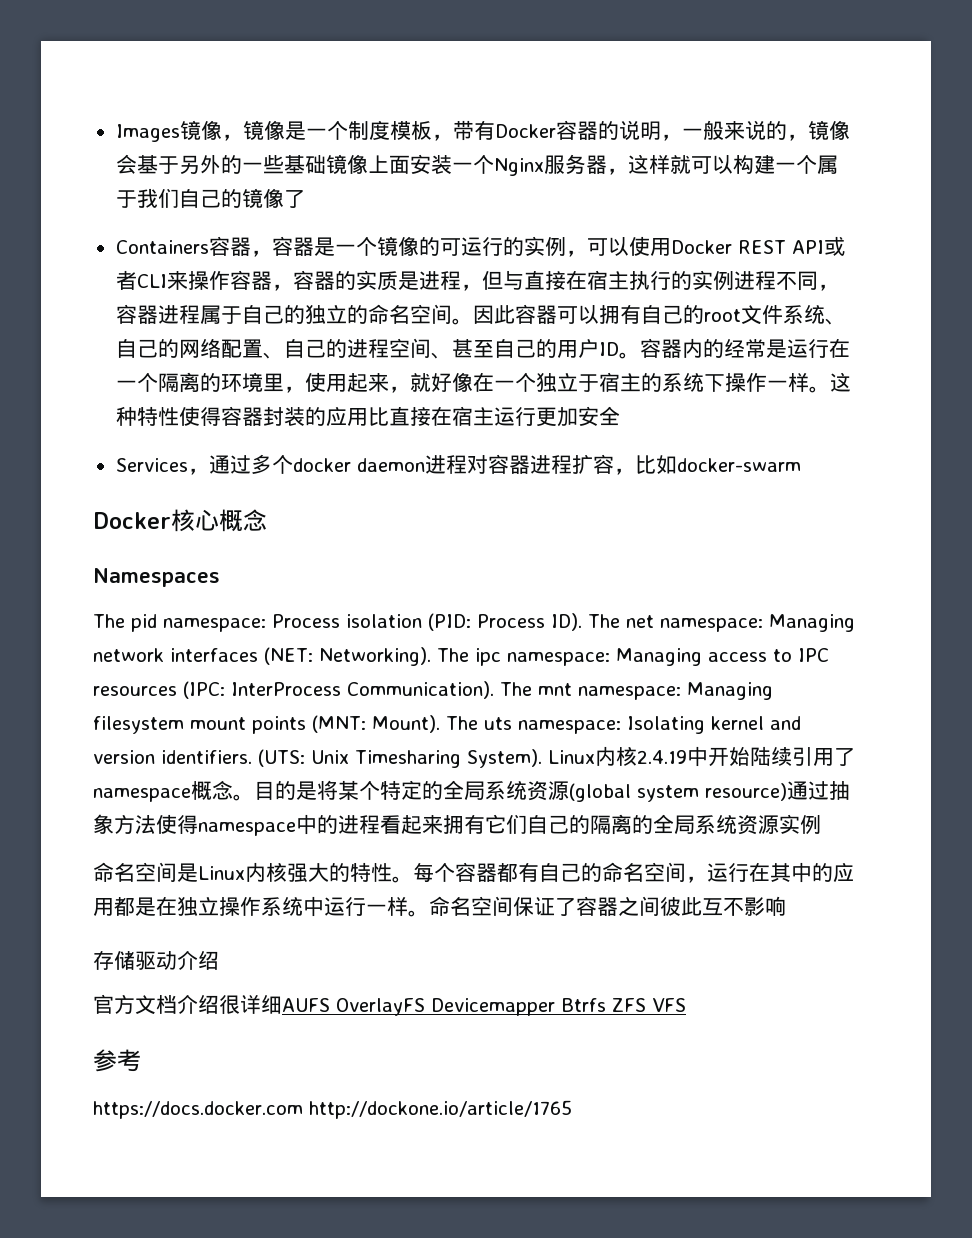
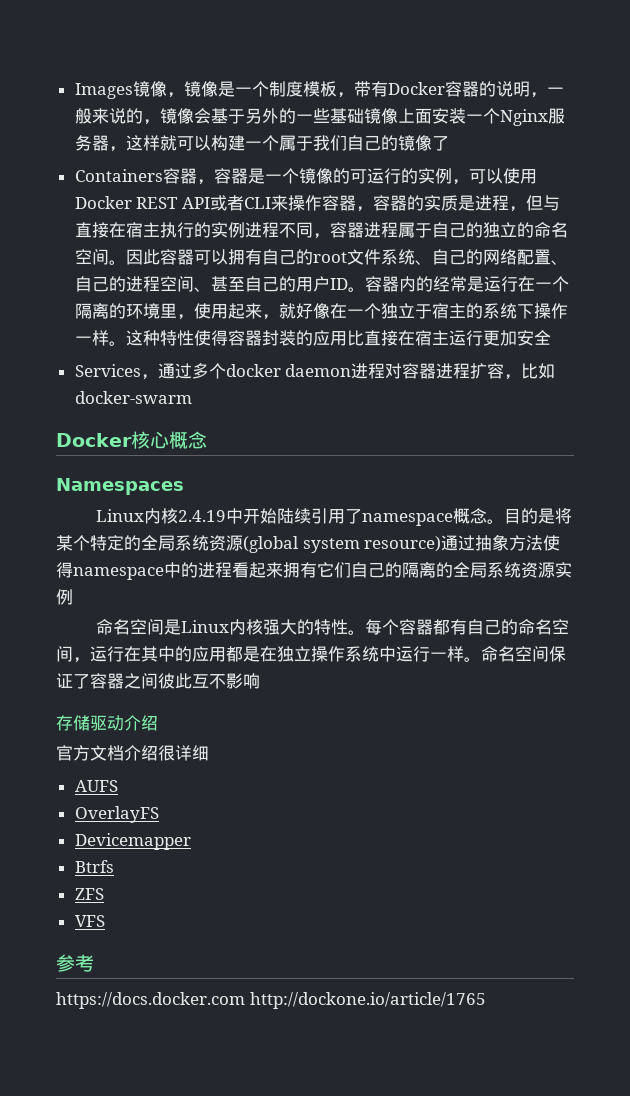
- The pid namespace: Process isolation (PID: Process ID). The net namespace: Managing network interfaces (NET: Networking). The ipc namespace: Managing access to IPC resources (IPC: InterProcess Communication). The mnt namespace: Managing filesystem mount points (MNT: Mount). The uts namespace: Isolating kernel and version identifiers. (UTS: Unix Timesharing System).
- 官方文档介绍很详细AUFS OverlayFS Devicemapper Btrfs ZFS VFS
+ 官方文档介绍很详细
+ AUFS
+ OverlayFS
+ Devicemapper
+ Btrfs
+ ZFS
+ VFS

